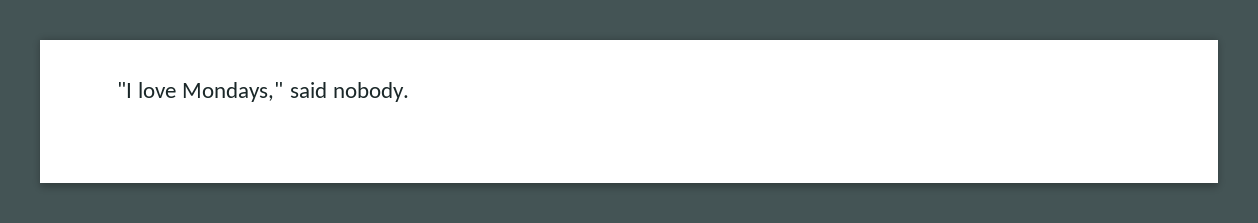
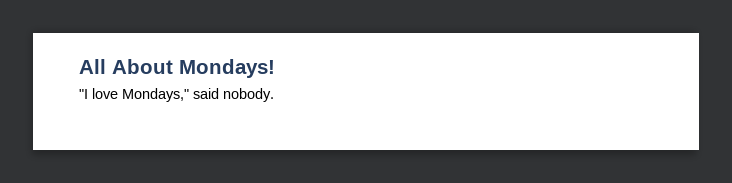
+ All About Mondays!

